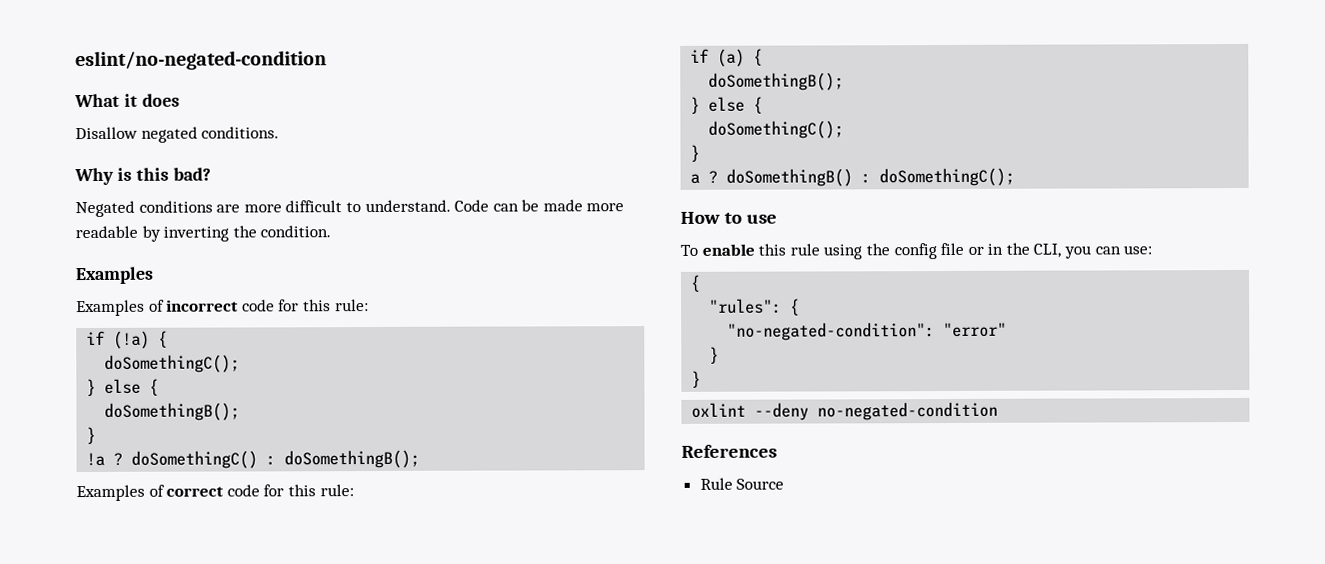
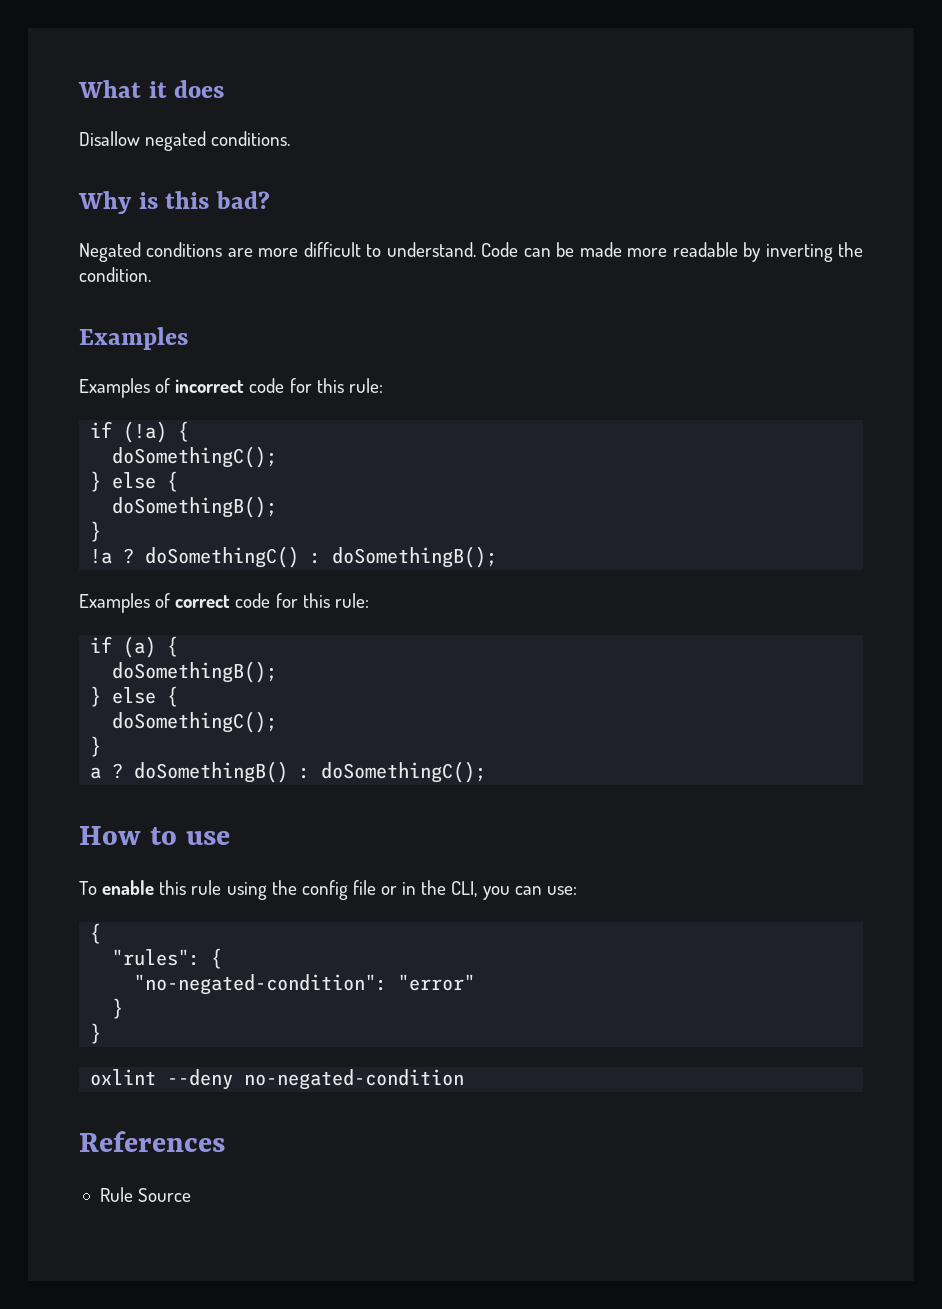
- eslint/no-negated-condition

